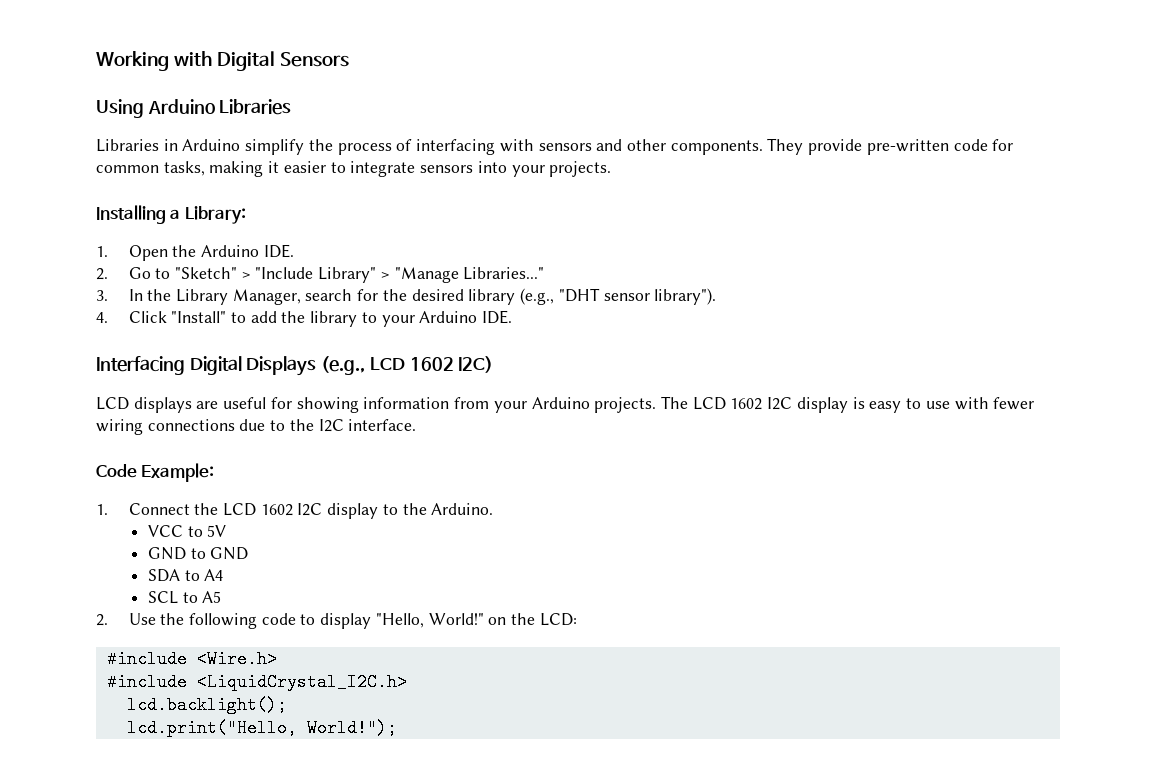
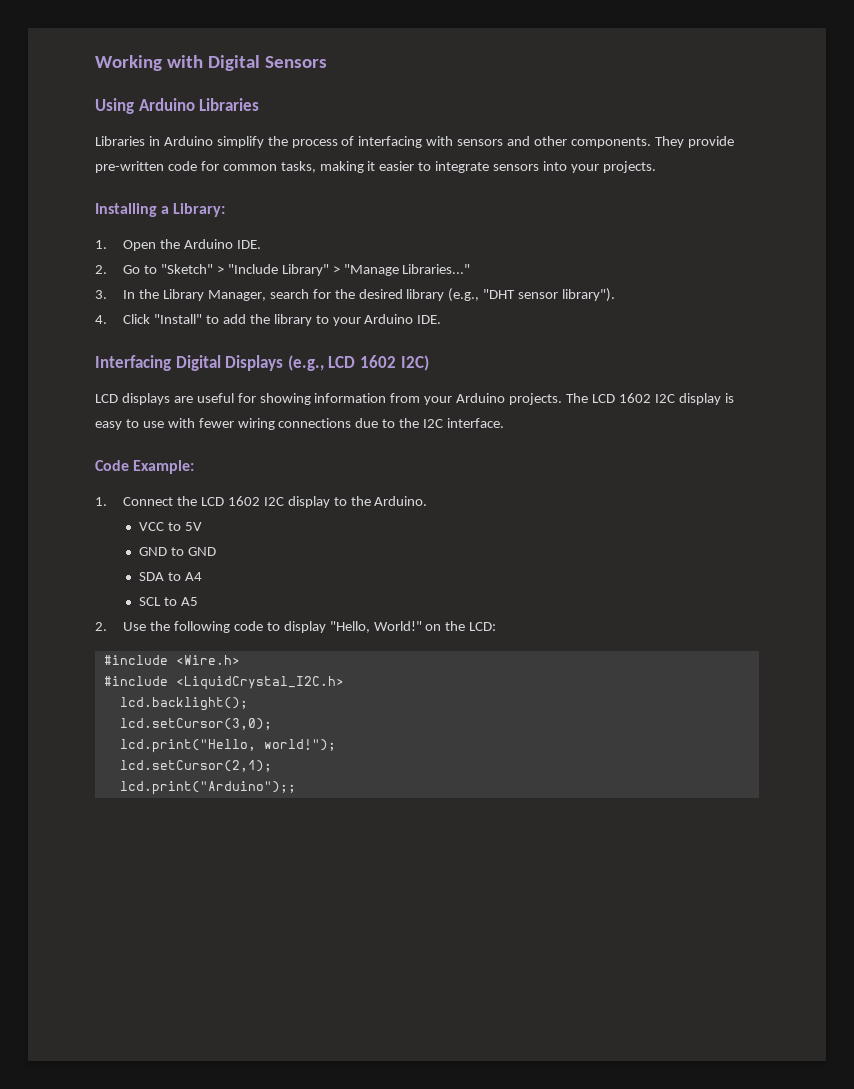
+ lcd.setCursor(3,0);
- lcd.print("Hello, World!");
+ lcd.print("Hello, world!");
+ lcd.setCursor(2,1);
+ lcd.print("Arduino");;

